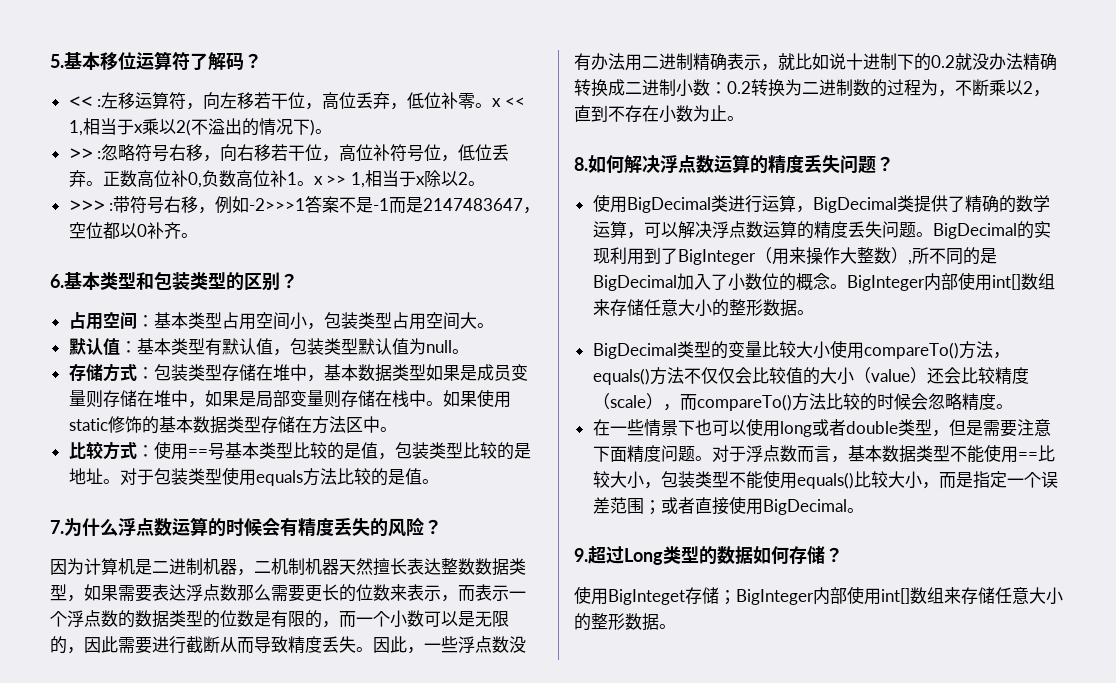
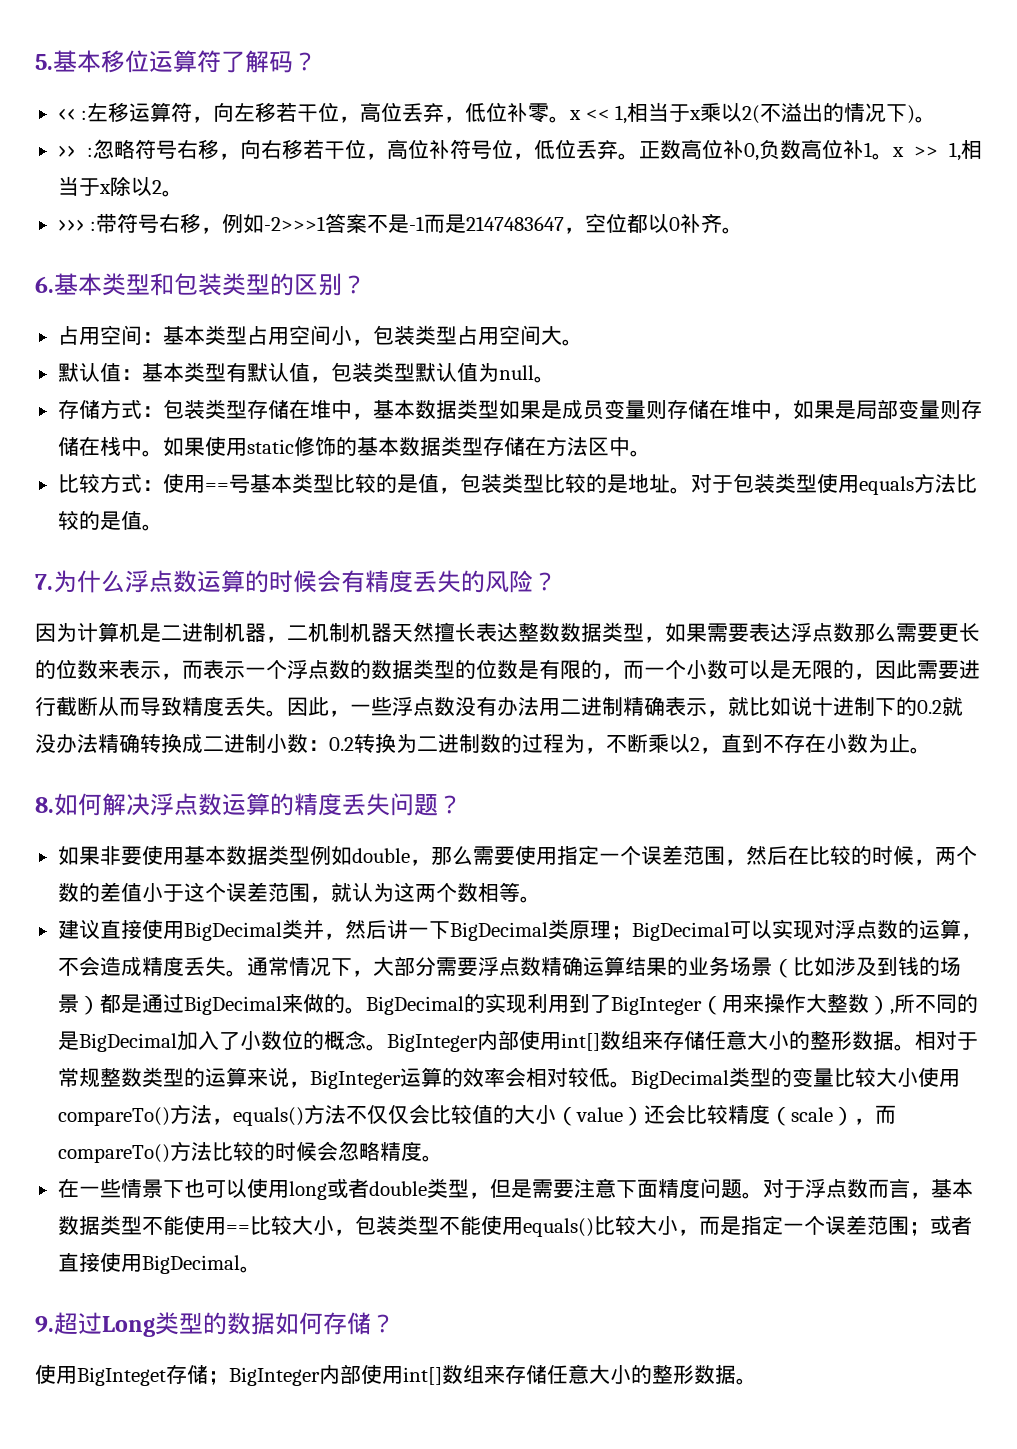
- 使用BigDecimal类进行运算，BigDecimal类提供了精确的数学运算，可以解决浮点数运算的精度丢失问题。
+ 如果非要使用基本数据类型例如double，那么需要使用指定一个误差范围，然后在比较的时候，两个数的差值小于这个误差范围，就认为这两个数相等。
+ 建议直接使用BigDecimal类并，然后讲一下BigDecimal类原理；BigDecimal可以实现对浮点数的运算，不会造成精度丢失。通常情况下，大部分需要浮点数精确运算结果的业务场景（比如涉及到钱的场景）都是通过BigDecimal来做的。
- BigDecimal的实现利用到了BigInteger（用来操作大整数）,所不同的是BigDecimal加入了小数位的概念。BigInteger内部使用int[]数组来存储任意大小的整形数据。
- BigDecimal类型的变量比较大小使用compareTo()方法，equals()方法不仅仅会比较值的大小（value）还会比较精度（scale），而compareTo()方法比较的时候会忽略精度。
+ BigDecimal的实现利用到了BigInteger（用来操作大整数）,所不同的是BigDecimal加入了小数位的概念。BigInteger内部使用int[]数组来存储任意大小的整形数据。相对于常规整数类型的运算来说，BigInteger运算的效率会相对较低。BigDecimal类型的变量比较大小使用compareTo()方法，equals()方法不仅仅会比较值的大小（value）还会比较精度（scale），而compareTo()方法比较的时候会忽略精度。

